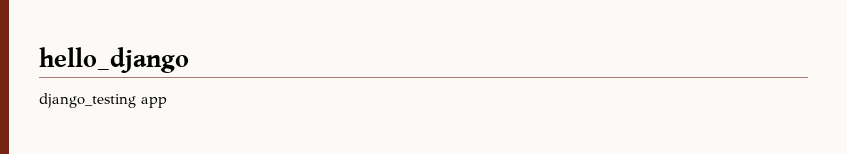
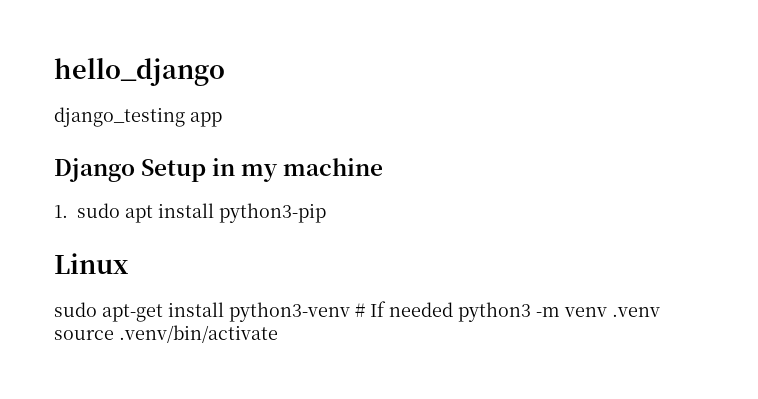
+ Django Setup in my machine
+ 1. sudo apt install python3-pip
+ Linux
+ sudo apt-get install python3-venv # If needed python3 -m venv .venv source .venv/bin/activate

